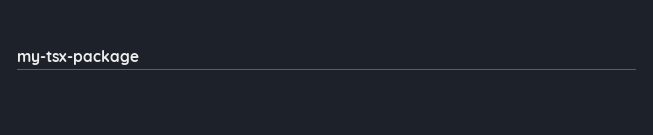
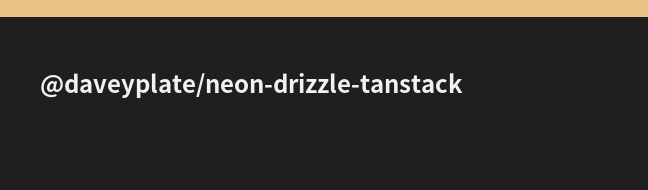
- my-tsx-package
+ @daveyplate/neon-drizzle-tanstack

